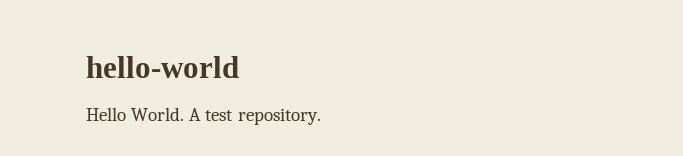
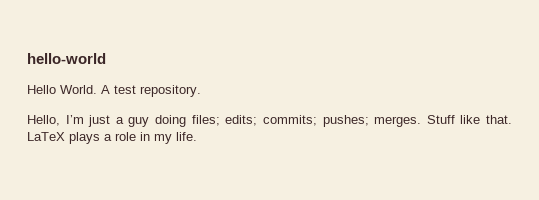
+ Hello, I’m just a guy doing files; edits; commits; pushes; merges. Stuff like that. LaTeX plays a role in my life.

